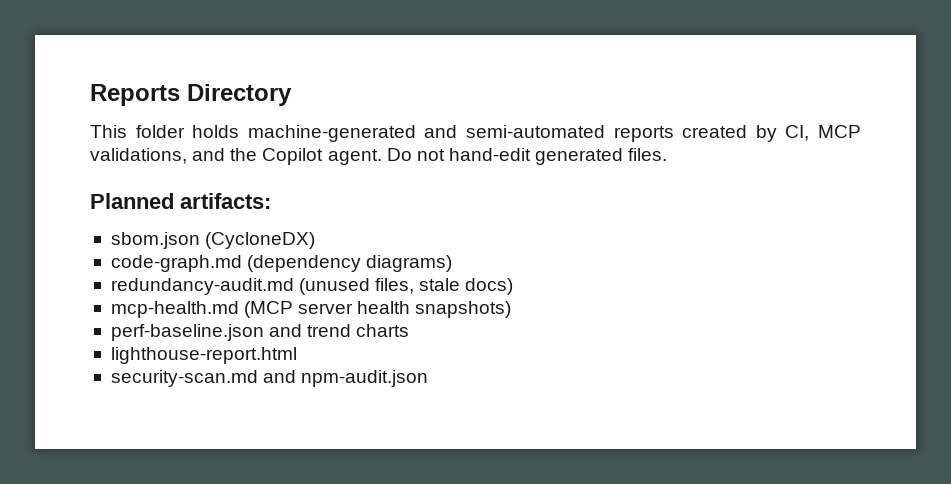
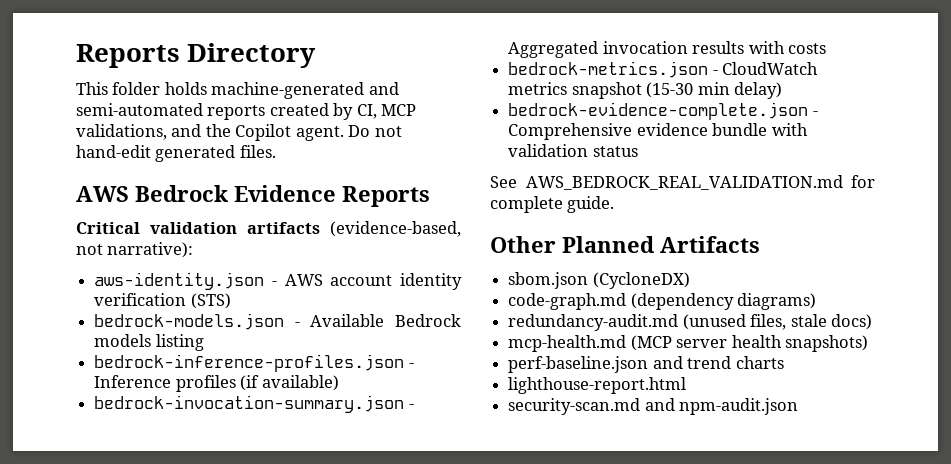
- Planned artifacts:
+ AWS Bedrock Evidence Reports
+ Critical validation artifacts (evidence-based, not narrative):
+ aws-identity.json - AWS account identity verification (STS)
+ bedrock-models.json - Available Bedrock models listing
+ bedrock-inference-profiles.json - Inference profiles (if available)
+ bedrock-invocation-summary.json - Aggregated invocation results with costs
+ bedrock-metrics.json - CloudWatch metrics snapshot (15-30 min delay)
+ bedrock-evidence-complete.json - Comprehensive evidence bundle with validation status
+ See AWS_BEDROCK_REAL_VALIDATION.md for complete guide.
+ Other Planned Artifacts

